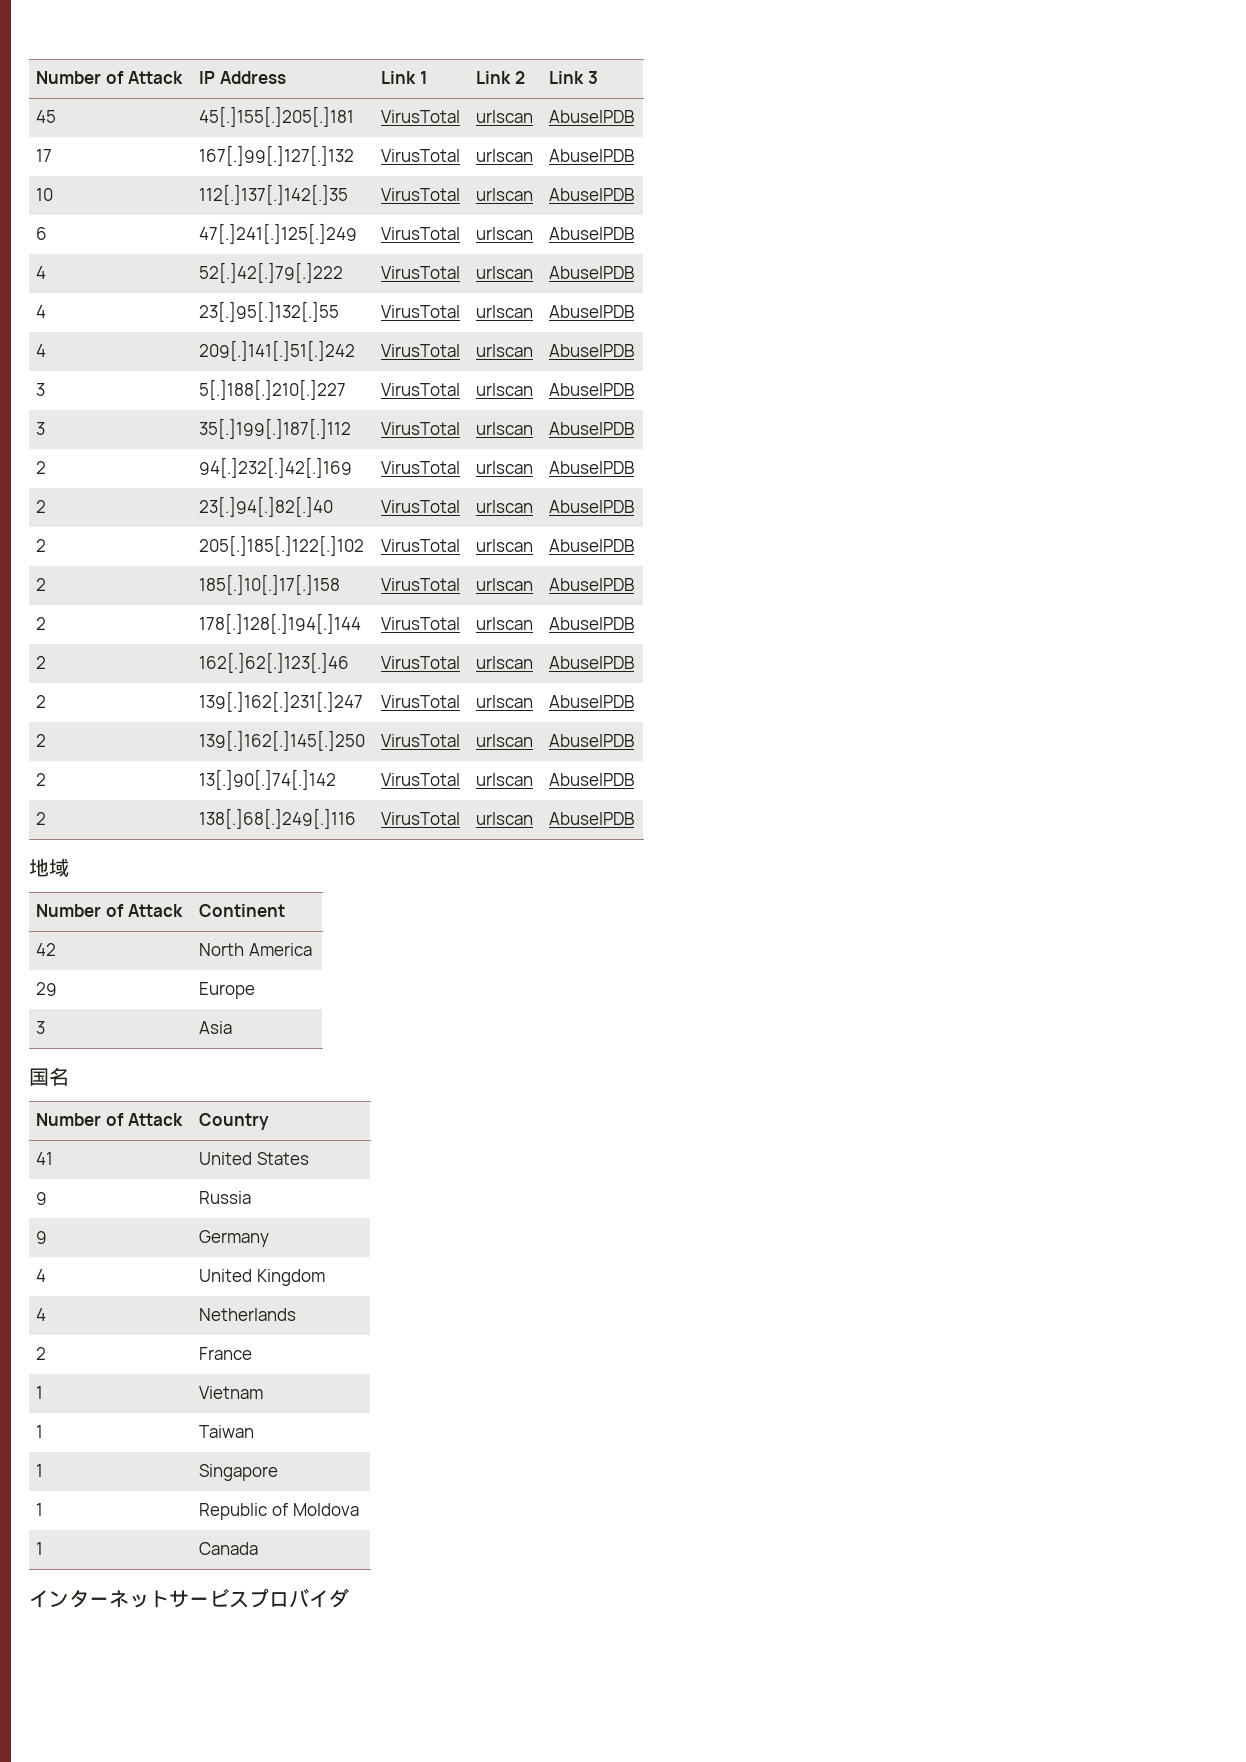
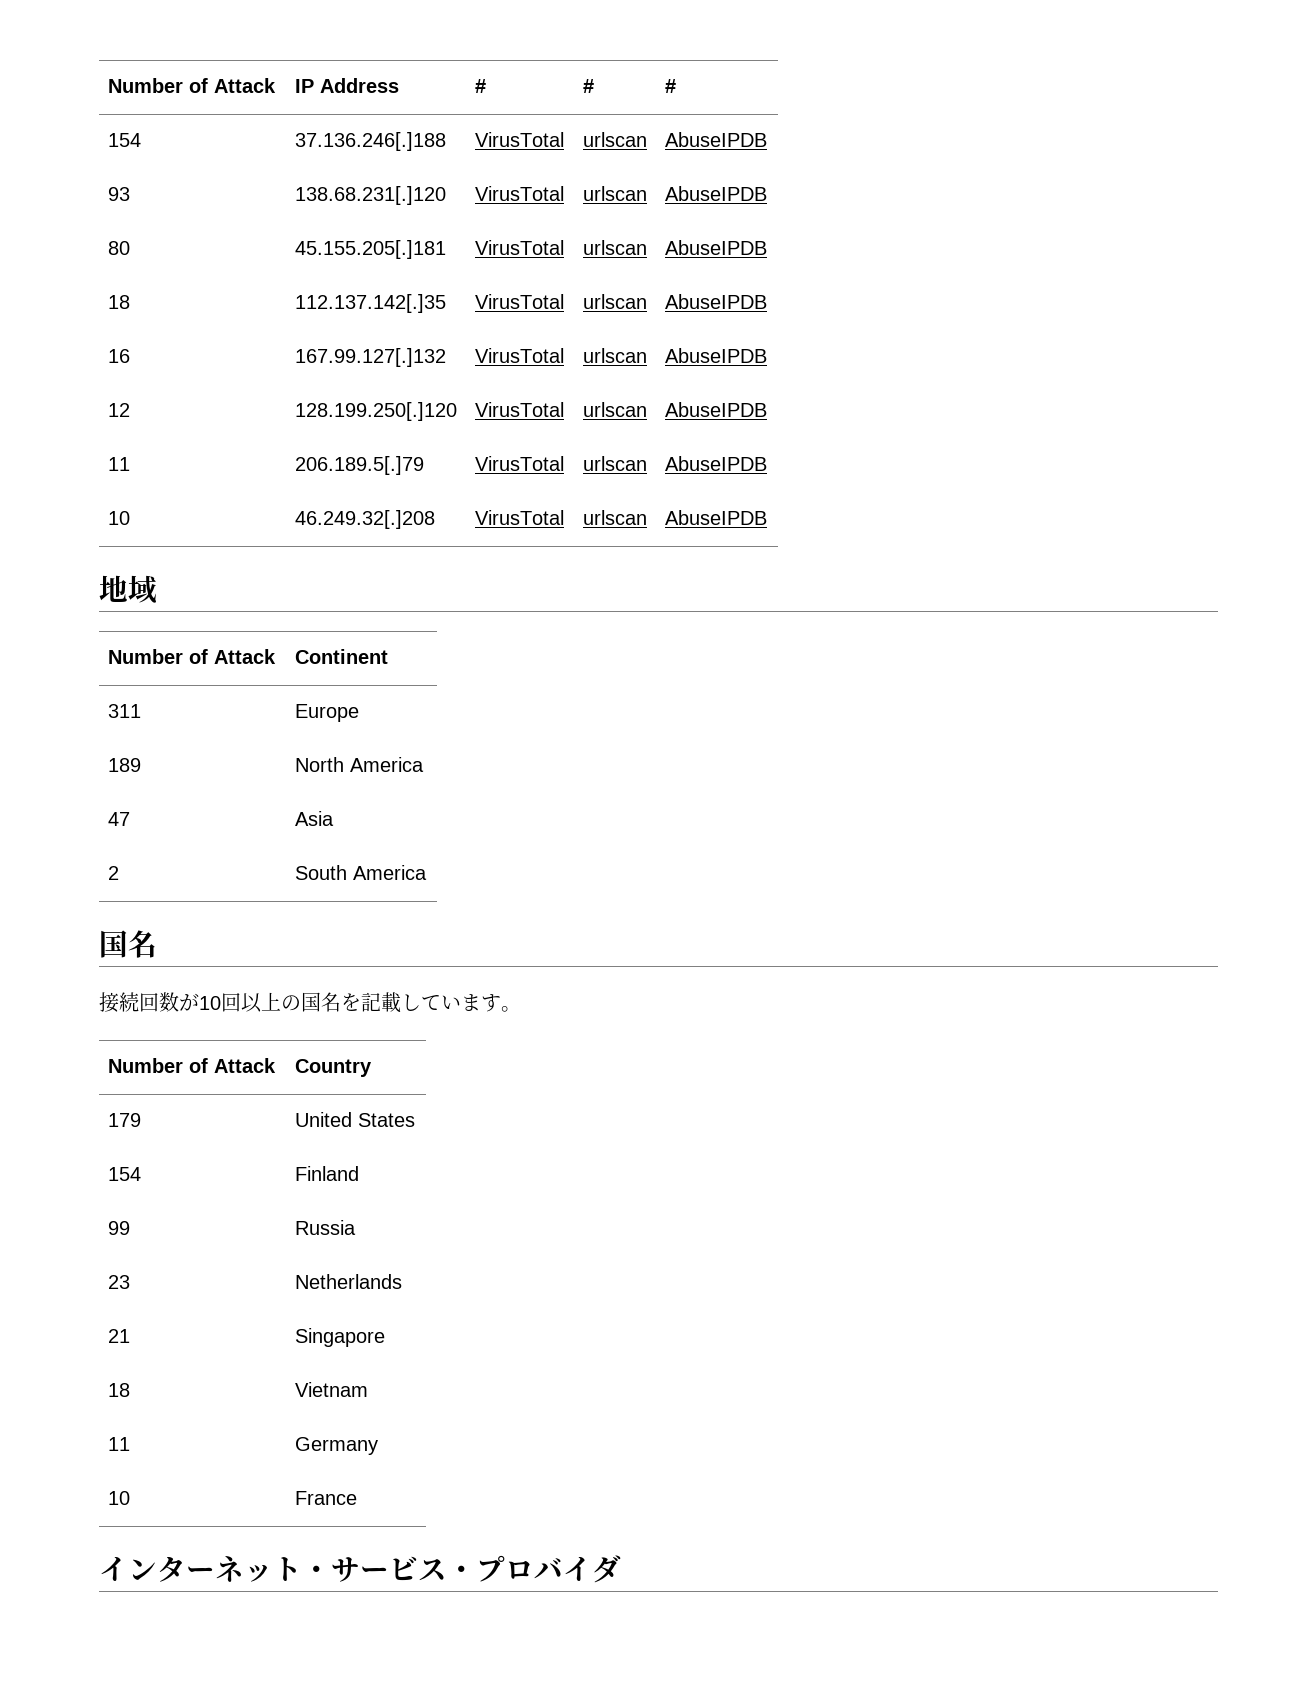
- Number of Attack | IP Address | Link 1 | Link 2 | Link 3
- 45 | 45[.]155[.]205[.]181 | VirusTotal | urlscan | AbuseIPDB
- 17 | 167[.]99[.]127[.]132 | VirusTotal | urlscan | AbuseIPDB
- 10 | 112[.]137[.]142[.]35 | VirusTotal | urlscan | AbuseIPDB
- 6 | 47[.]241[.]125[.]249 | VirusTotal | urlscan | AbuseIPDB
- 4 | 52[.]42[.]79[.]222 | VirusTotal | urlscan | AbuseIPDB
- 4 | 23[.]95[.]132[.]55 | VirusTotal | urlscan | AbuseIPDB
- 4 | 209[.]141[.]51[.]242 | VirusTotal | urlscan | AbuseIPDB
- 3 | 5[.]188[.]210[.]227 | VirusTotal | urlscan | AbuseIPDB
- 3 | 35[.]199[.]187[.]112 | VirusTotal | urlscan | AbuseIPDB
- 2 | 94[.]232[.]42[.]169 | VirusTotal | urlscan | AbuseIPDB
- 2 | 23[.]94[.]82[.]40 | VirusTotal | urlscan | AbuseIPDB
- 2 | 205[.]185[.]122[.]102 | VirusTotal | urlscan | AbuseIPDB
- 2 | 185[.]10[.]17[.]158 | VirusTotal | urlscan | AbuseIPDB
- 2 | 178[.]128[.]194[.]144 | VirusTotal | urlscan | AbuseIPDB
- 2 | 162[.]62[.]123[.]46 | VirusTotal | urlscan | AbuseIPDB
- 2 | 139[.]162[.]231[.]247 | VirusTotal | urlscan | AbuseIPDB
- 2 | 139[.]162[.]145[.]250 | VirusTotal | urlscan | AbuseIPDB
- 2 | 13[.]90[.]74[.]142 | VirusTotal | urlscan | AbuseIPDB
- 2 | 138[.]68[.]249[.]116 | VirusTotal | urlscan | AbuseIPDB
+ Number of Attack | IP Address | # | # | #
+ 154 | 37.136.246[.]188 | VirusTotal | urlscan | AbuseIPDB
+ 93 | 138.68.231[.]120 | VirusTotal | urlscan | AbuseIPDB
+ 80 | 45.155.205[.]181 | VirusTotal | urlscan | AbuseIPDB
+ 18 | 112.137.142[.]35 | VirusTotal | urlscan | AbuseIPDB
+ 16 | 167.99.127[.]132 | VirusTotal | urlscan | AbuseIPDB
+ 12 | 128.199.250[.]120 | VirusTotal | urlscan | AbuseIPDB
+ 11 | 206.189.5[.]79 | VirusTotal | urlscan | AbuseIPDB
+ 10 | 46.249.32[.]208 | VirusTotal | urlscan | AbuseIPDB
- 42 | North America
+ 311 | Europe
+ 189 | North America
- 29 | Europe
- 3 | Asia
+ 47 | Asia
+ 2 | South America
  国名
+ 接続回数が10回以上の国名を記載しています。
- 41 | United States
+ 179 | United States
- 9 | Russia
- 9 | Germany
- 4 | United Kingdom
- 4 | Netherlands
- 2 | France
- 1 | Vietnam
- 1 | Taiwan
- 1 | Singapore
- 1 | Republic of Moldova
- 1 | Canada
+ 154 | Finland
+ 99 | Russia
+ 23 | Netherlands
+ 21 | Singapore
+ 18 | Vietnam
+ 11 | Germany
+ 10 | France
- インターネットサービスプロバイダ
+ インターネット・サービス・プロバイダ

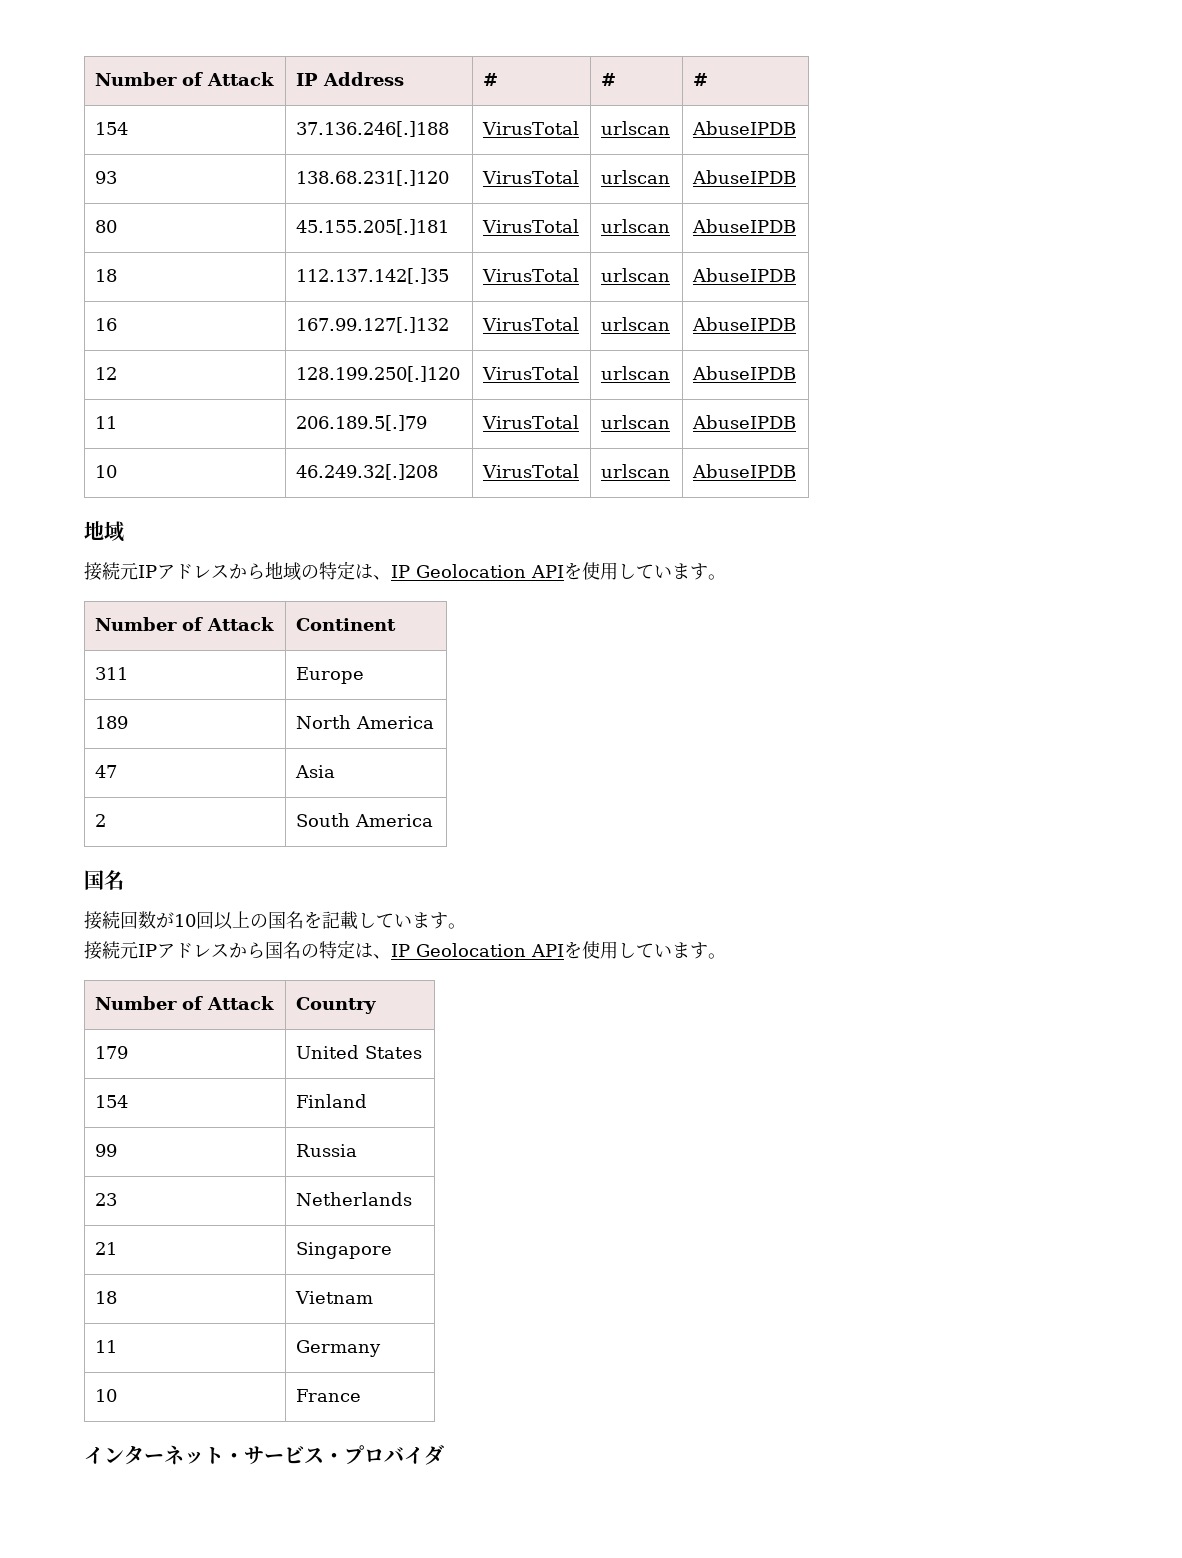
+ 接続元IPアドレスから地域の特定は、IP Geolocation APIを使用しています。
+ 接続元IPアドレスから国名の特定は、IP Geolocation APIを使用しています。

